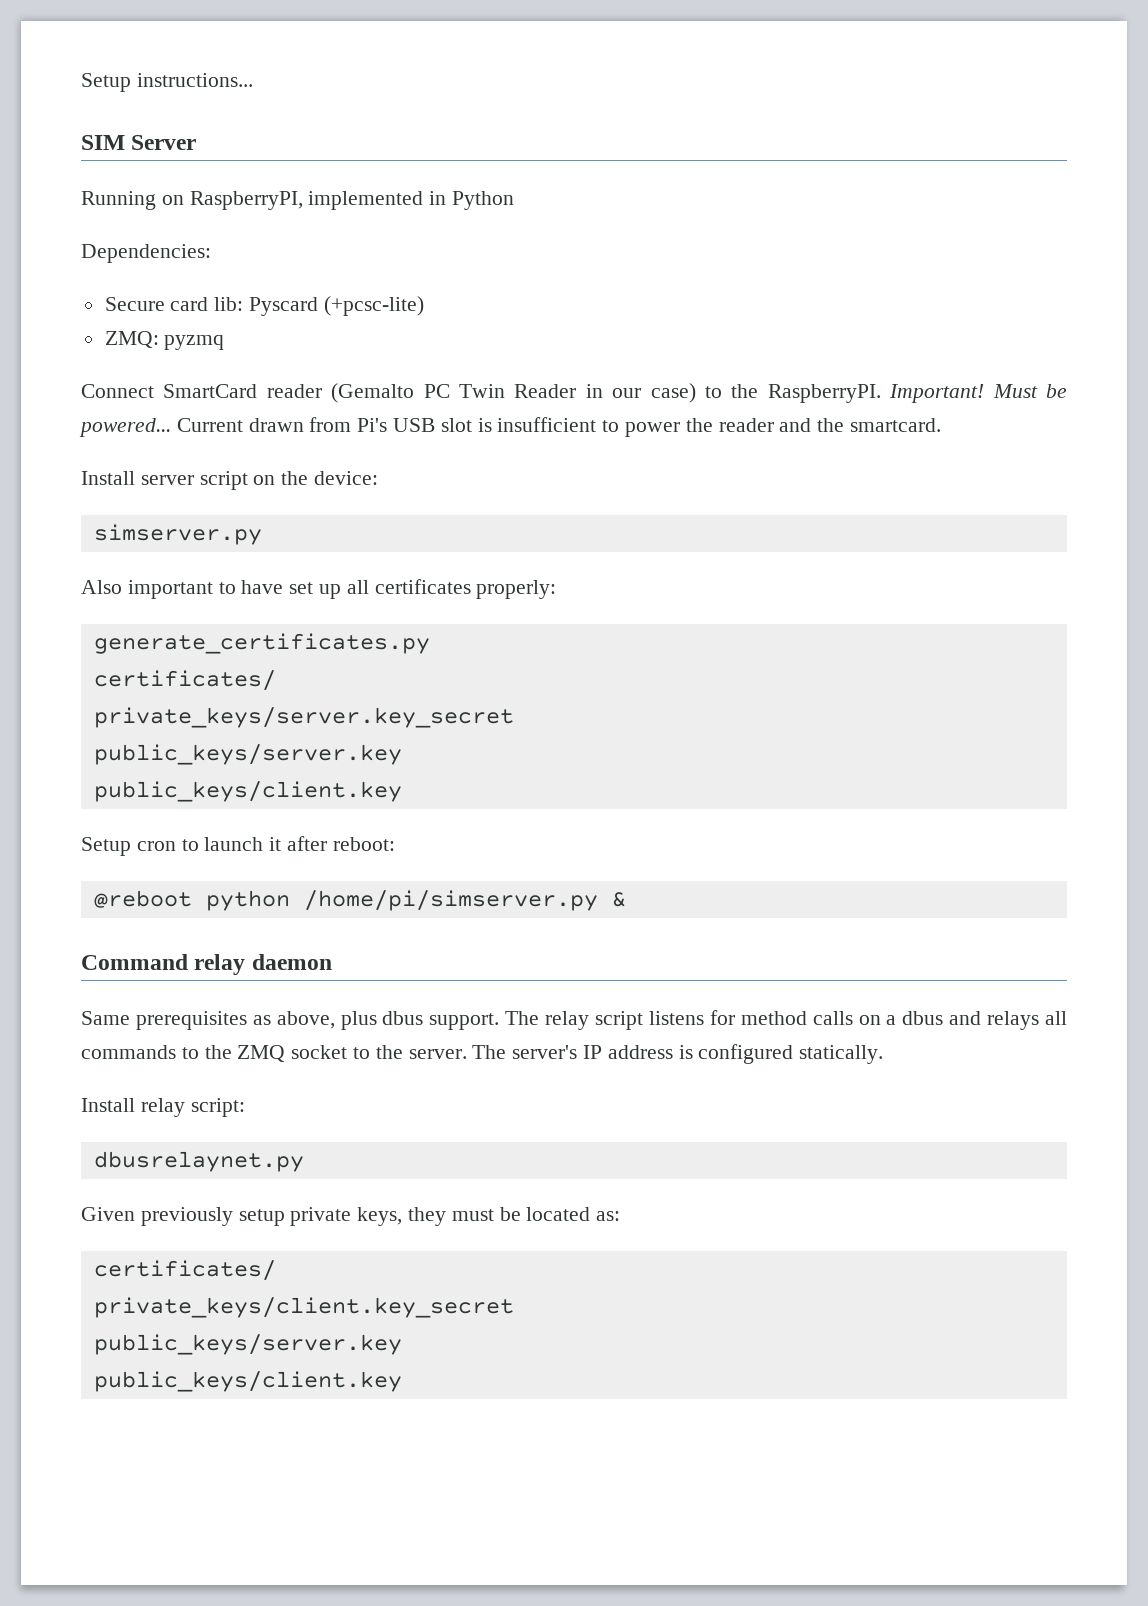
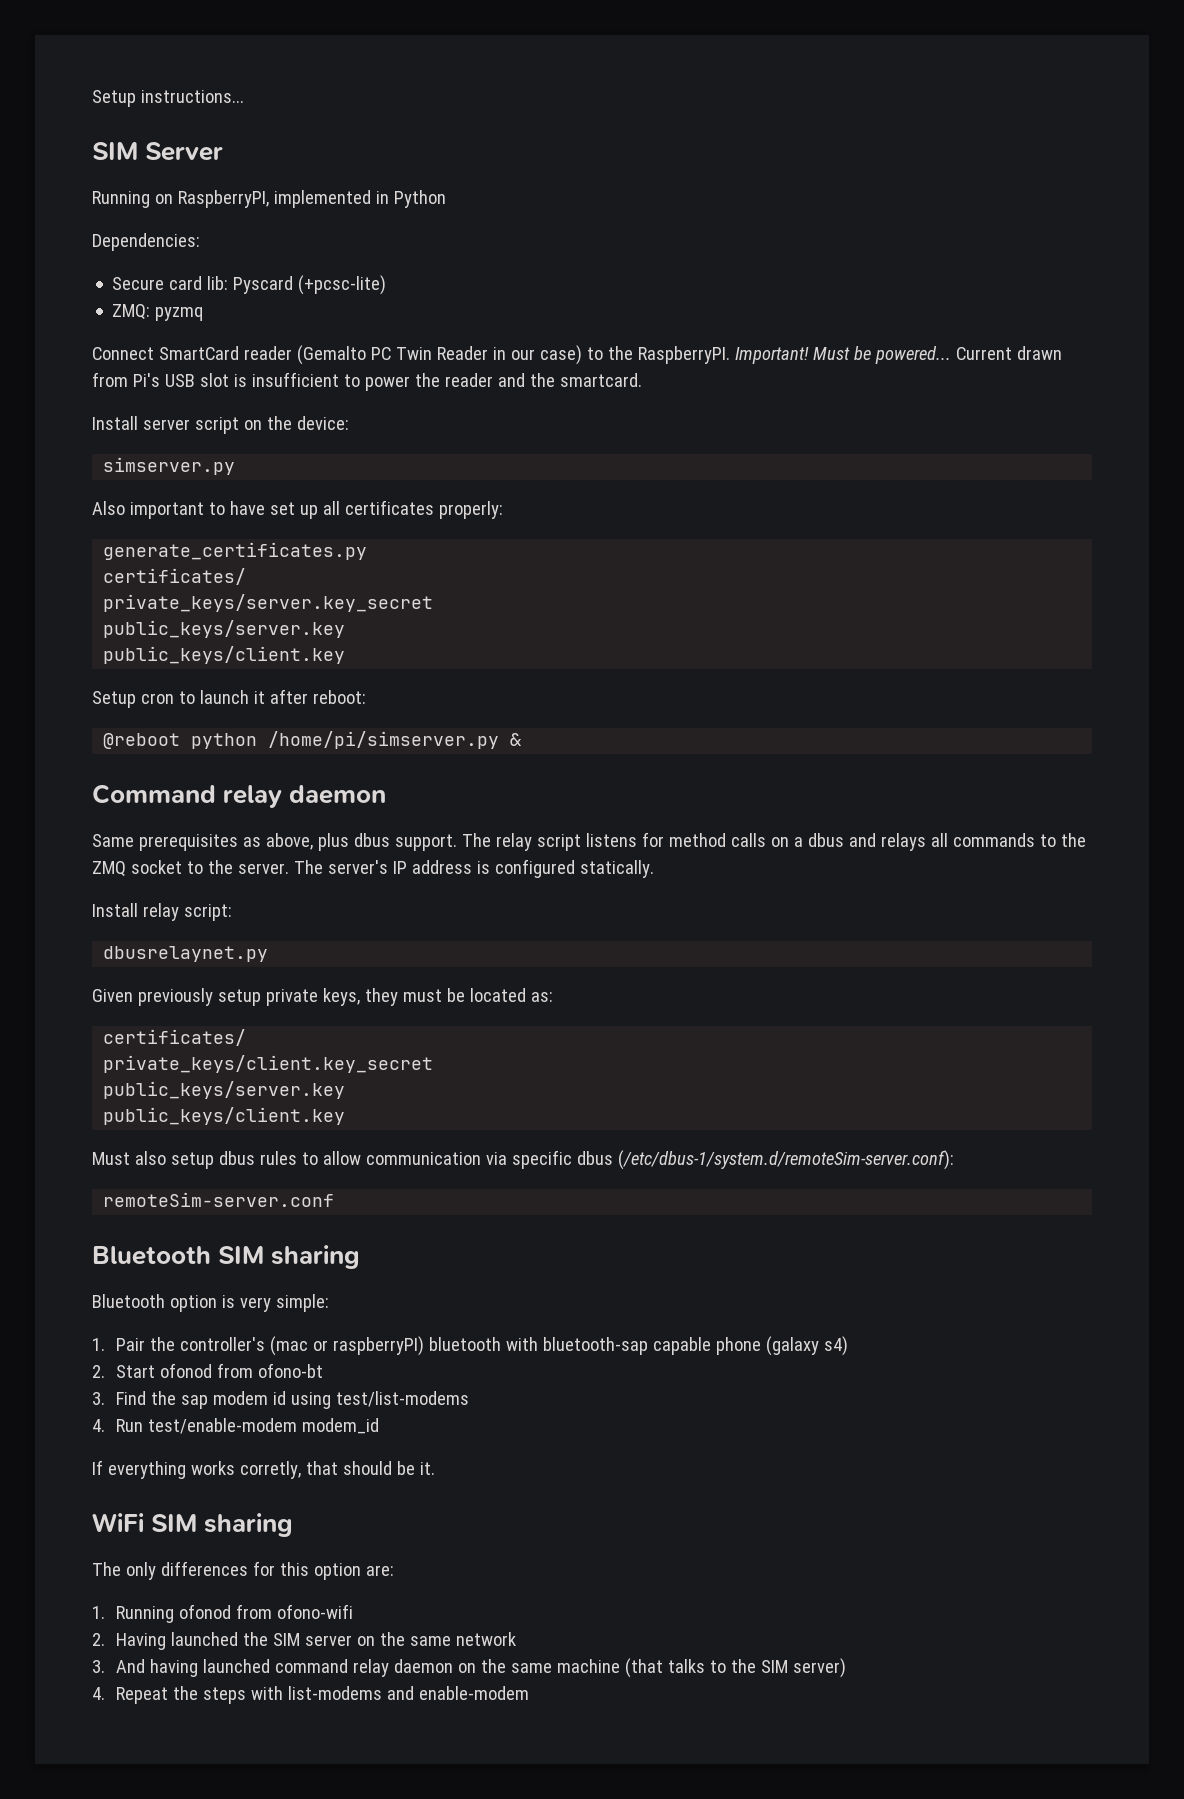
+ Must also setup dbus rules to allow communication via specific dbus (/etc/dbus-1/system.d/remoteSim-server.conf):
+ remoteSim-server.conf
+ Bluetooth SIM sharing
+ Bluetooth option is very simple:
+ 1. Pair the controller's (mac or raspberryPI) bluetooth with bluetooth-sap capable phone (galaxy s4)
+ 2. Start ofonod from ofono-bt
+ 3. Find the sap modem id using test/list-modems
+ 4. Run test/enable-modem modem_id
+ If everything works corretly, that should be it.
+ WiFi SIM sharing
+ The only differences for this option are:
+ 1. Running ofonod from ofono-wifi
+ 2. Having launched the SIM server on the same network
+ 3. And having launched command relay daemon on the same machine (that talks to the SIM server)
+ 4. Repeat the steps with list-modems and enable-modem

